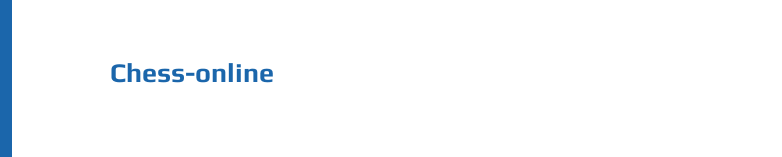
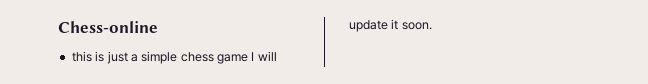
+ this is just a simple chess game I will update it soon.

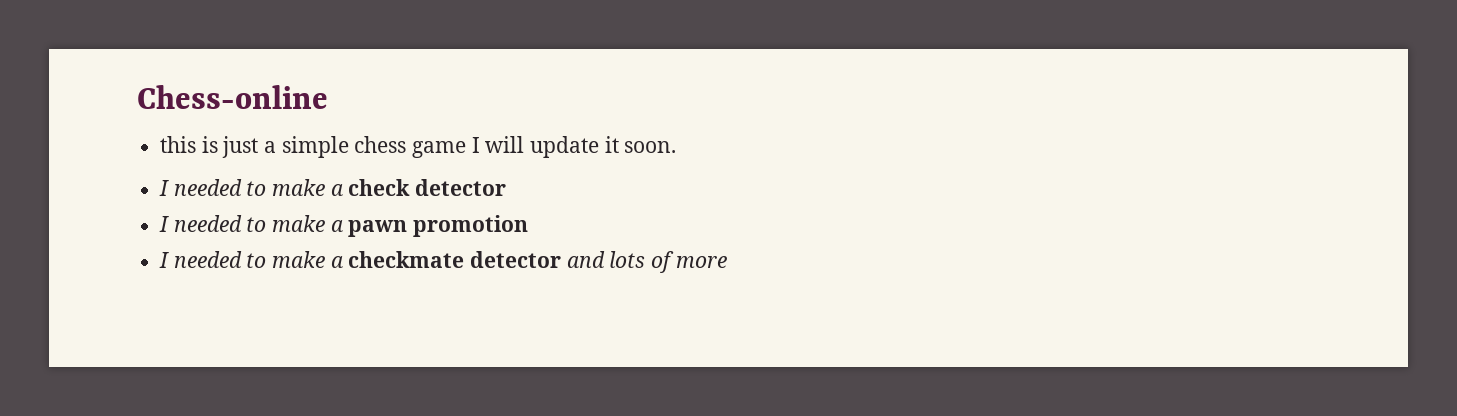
+ I needed to make a check detector
+ I needed to make a pawn promotion
+ I needed to make a checkmate detector and lots of more

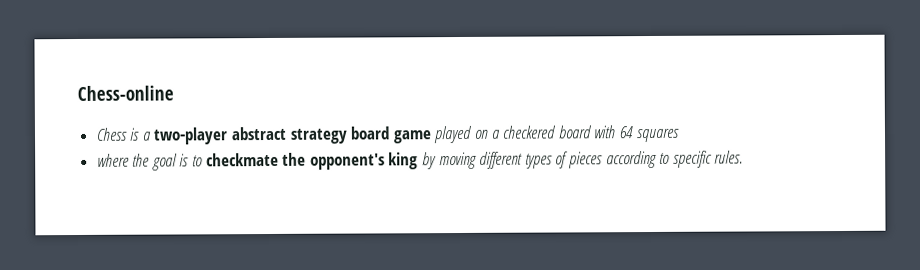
- this is just a simple chess game I will update it soon.
- I needed to make a check detector
- I needed to make a pawn promotion
- I needed to make a checkmate detector and lots of more
+ Chess is a two-player abstract strategy board game played on a checkered board with 64 squares
+ where the goal is to checkmate the opponent's king by moving different types of pieces according to specific rules.

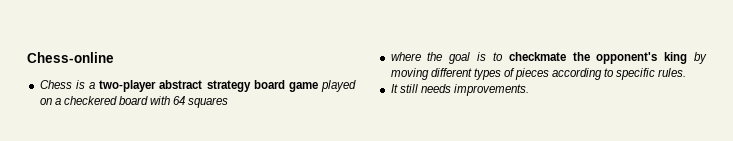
+ It still needs improvements.

